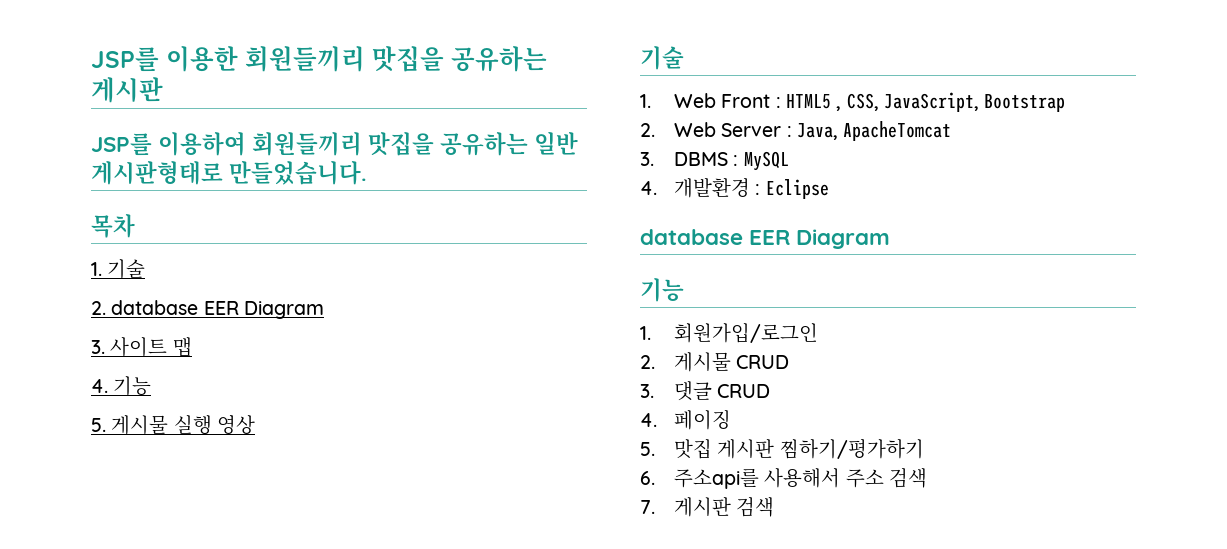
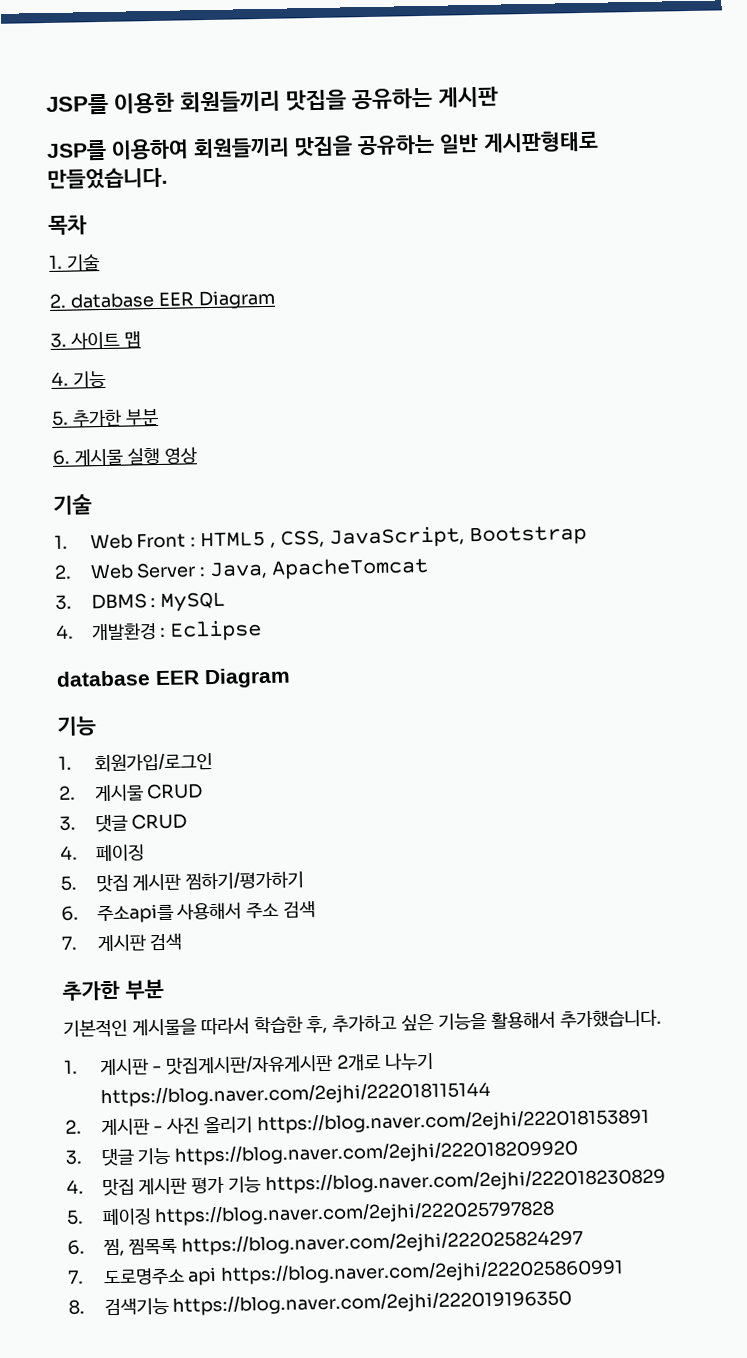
- 5. 게시물 실행 영상
+ 5. 추가한 부분
+ 6. 게시물 실행 영상
  7. 게시판 검색
+ 추가한 부분
+ 기본적인 게시물을 따라서 학습한 후, 추가하고 싶은 기능을 활용해서 추가했습니다.
+ 1. 게시판 - 맛집게시판/자유게시판 2개로 나누기 https://blog.naver.com/2ejhi/222018115144
+ 2. 게시판 - 사진 올리기 https://blog.naver.com/2ejhi/222018153891
+ 3. 댓글 기능 https://blog.naver.com/2ejhi/222018209920
+ 4. 맛집 게시판 평가 기능 https://blog.naver.com/2ejhi/222018230829
+ 5. 페이징 https://blog.naver.com/2ejhi/222025797828
+ 6. 찜, 찜목록 https://blog.naver.com/2ejhi/222025824297
+ 7. 도로명주소 api https://blog.naver.com/2ejhi/222025860991
+ 8. 검색기능 https://blog.naver.com/2ejhi/222019196350

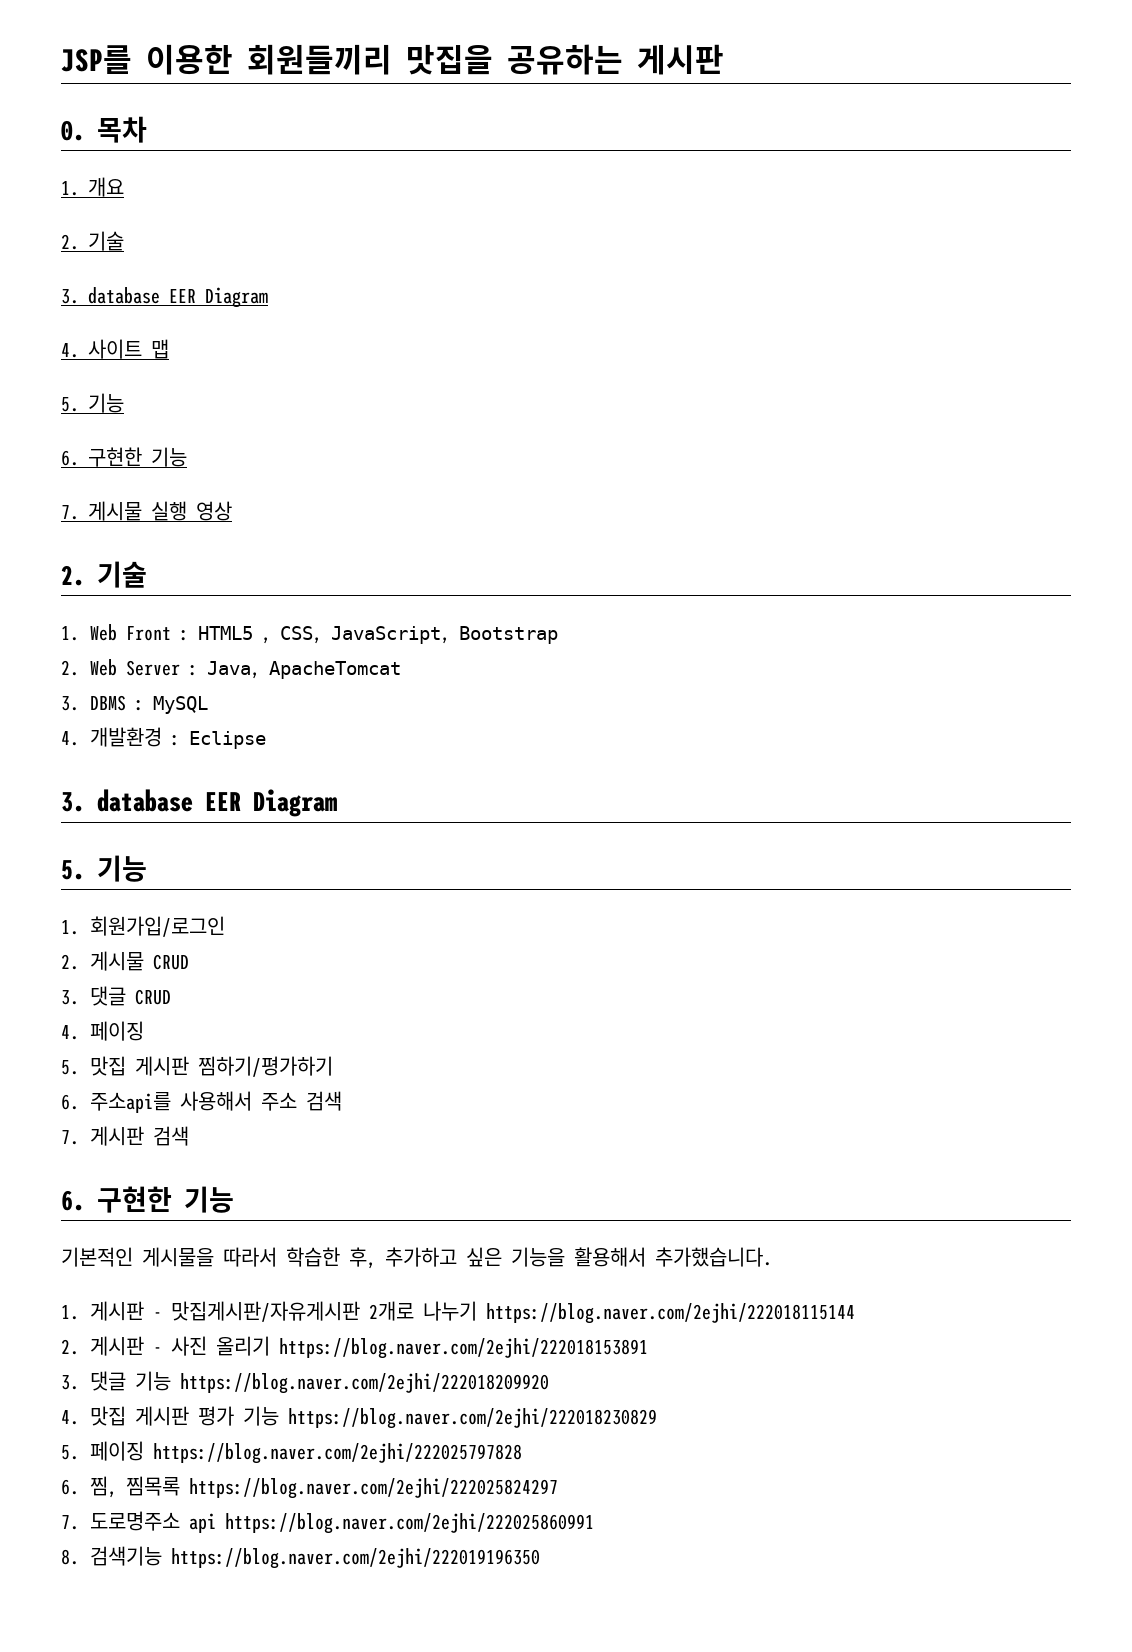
- JSP를 이용하여 회원들끼리 맛집을 공유하는 일반 게시판형태로 만들었습니다.
- 목차
+ 0. 목차
- 1. 기술
- 2. database EER Diagram
- 3. 사이트 맵
- 4. 기능
- 5. 추가한 부분
- 6. 게시물 실행 영상
- 기술
+ 1. 개요
+ 2. 기술
+ 3. database EER Diagram
+ 4. 사이트 맵
+ 5. 기능
+ 6. 구현한 기능
+ 7. 게시물 실행 영상
+ 2. 기술
  4. 개발환경 : Eclipse
- database EER Diagram
- 기능
+ 3. database EER Diagram
+ 5. 기능
  7. 게시판 검색
- 추가한 부분
+ 6. 구현한 기능

